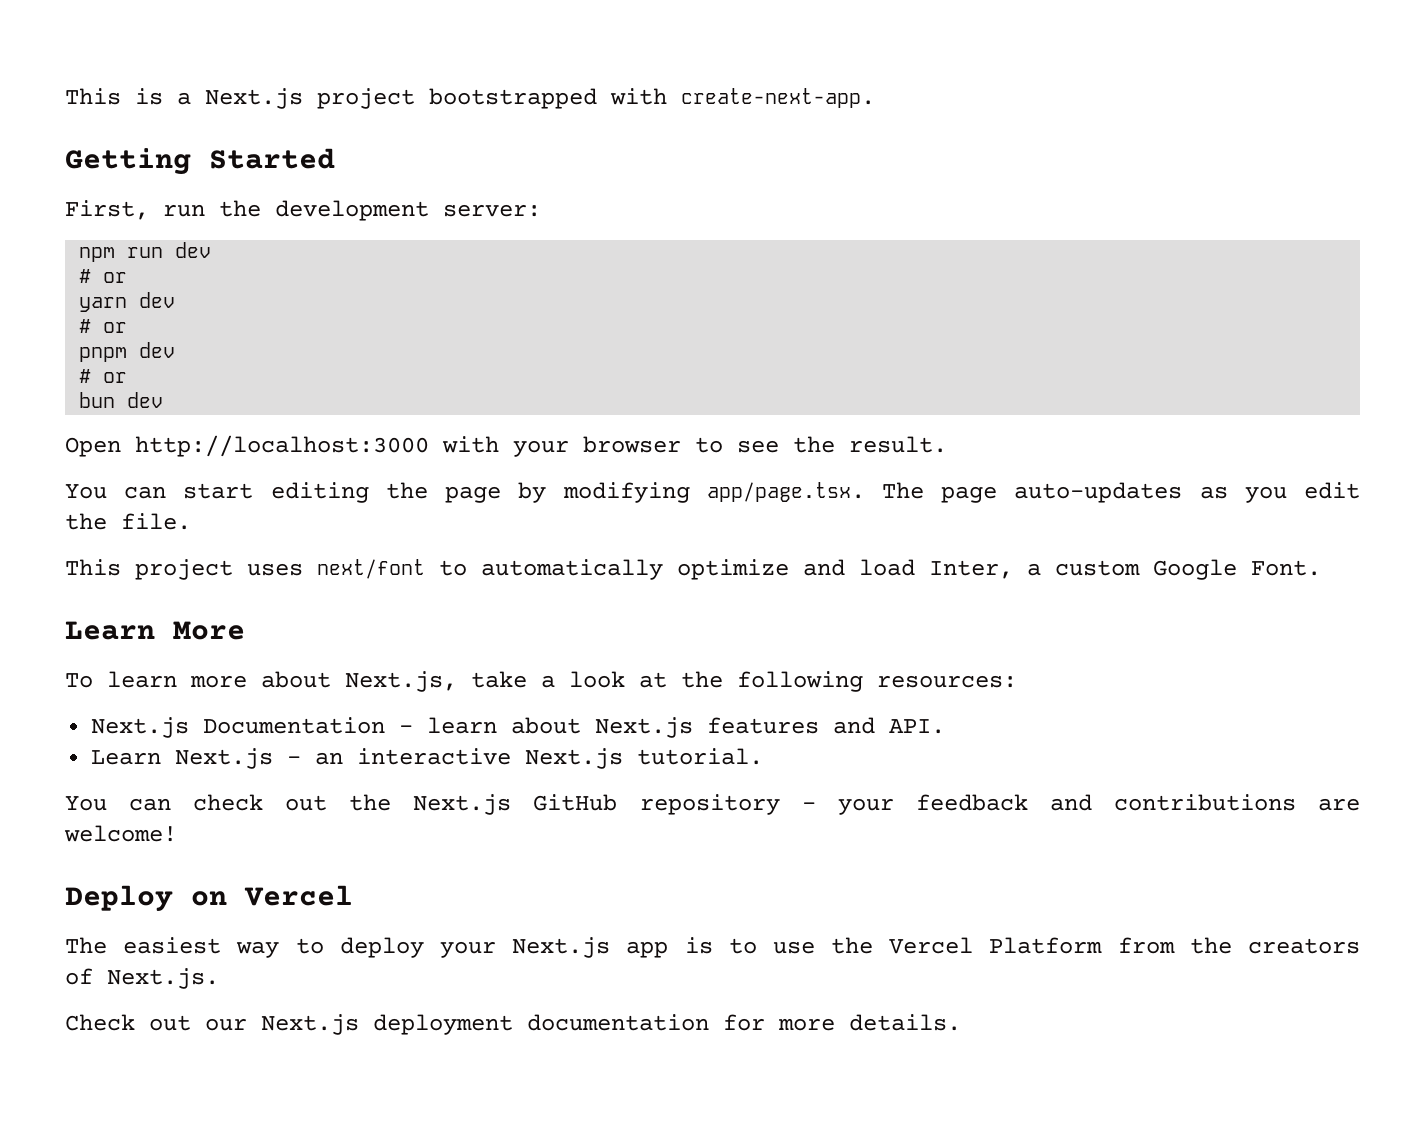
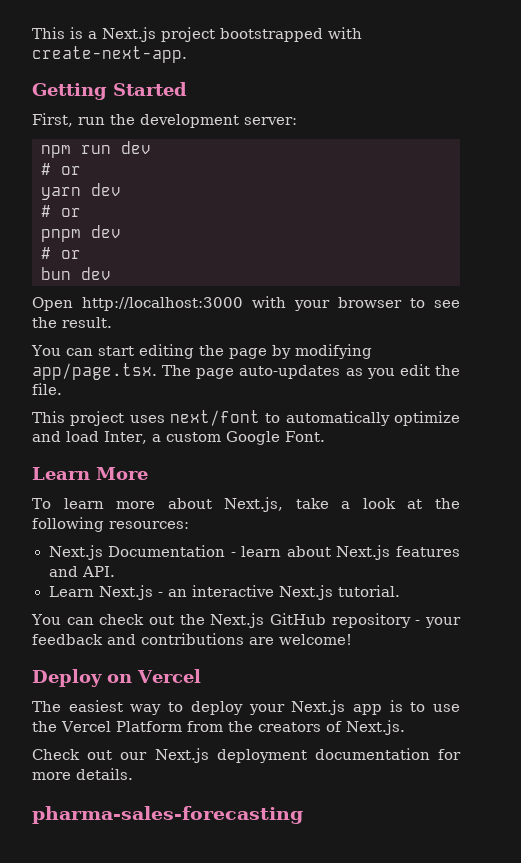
+ pharma-sales-forecasting

